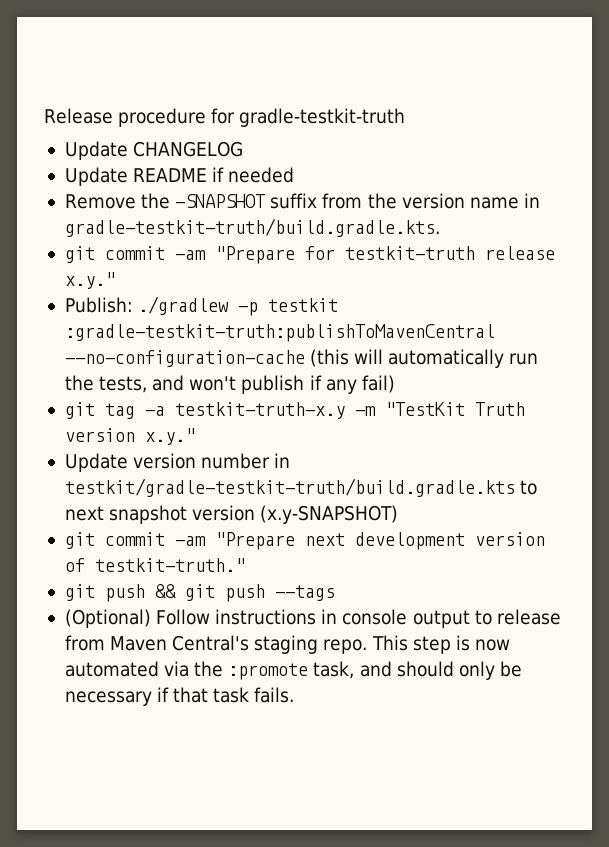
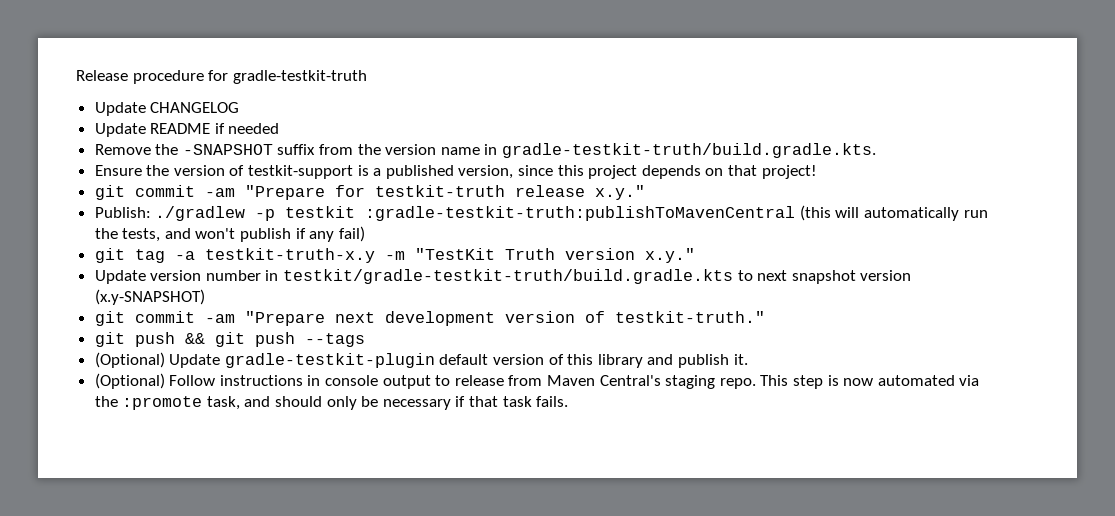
+ Ensure the version of testkit-support is a published version, since this project depends on that project!
- Publish: ./gradlew -p testkit :gradle-testkit-truth:publishToMavenCentral --no-configuration-cache (this will automatically run the tests, and won't publish if any fail)
+ Publish: ./gradlew -p testkit :gradle-testkit-truth:publishToMavenCentral (this will automatically run the tests, and won't publish if any fail)
+ (Optional) Update gradle-testkit-plugin default version of this library and publish it.

